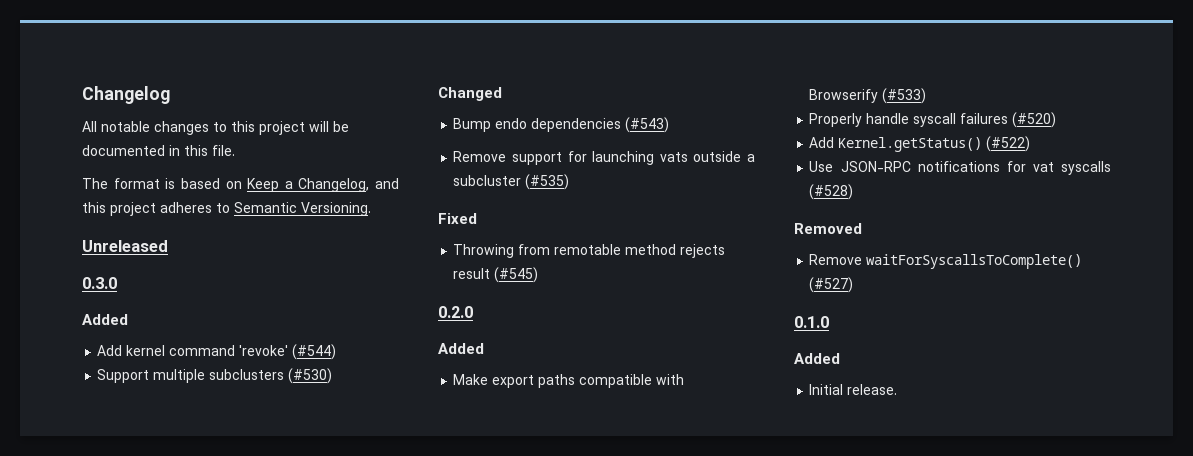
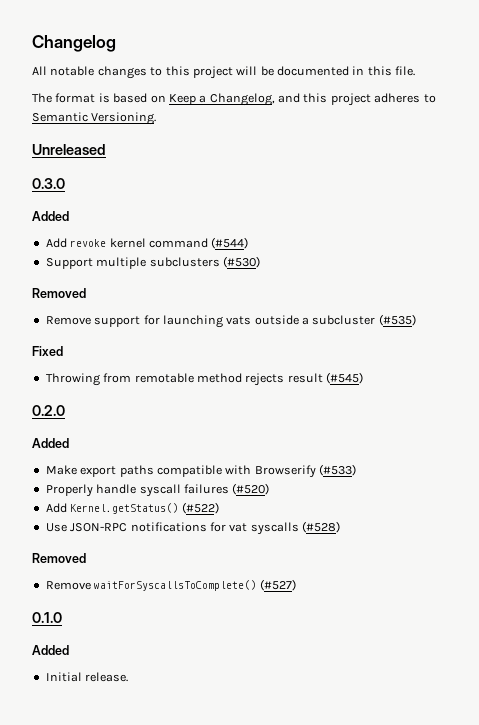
- Add kernel command 'revoke' (#544)
+ Add revoke kernel command (#544)
  Support multiple subclusters (#530)
- Changed
- Bump endo dependencies (#543)
+ Removed

